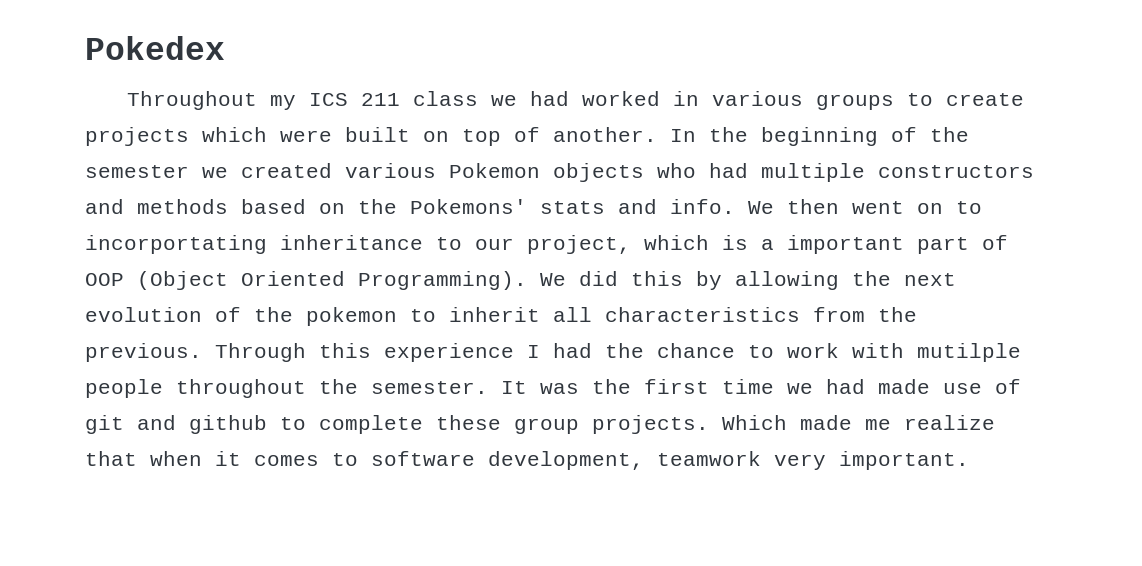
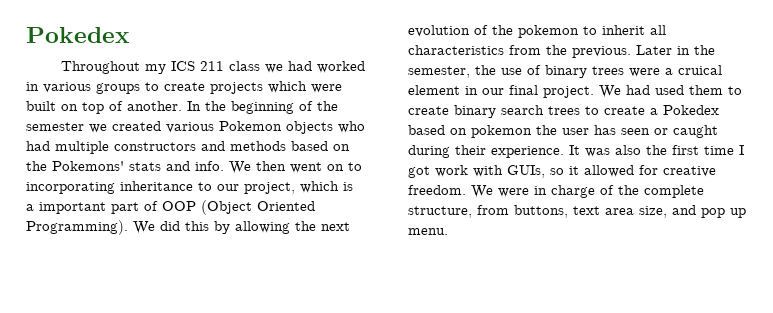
- We then went on to incorportating inheritance to our project, which is a important part of OOP (Object Oriented Programming).
+ We then went on to incorporating inheritance to our project, which is a important part of OOP (Object Oriented Programming).
- Through this experience I had the chance to work with mutilple people throughout the semester.
+ Later in the semester, the use of binary trees were a cruical element in our final project. We had used them to create binary search trees to create a Pokedex based on pokemon the user has seen or caught during their experience.
- It was the first time we had made use of git and github to complete these group projects. Which made me realize that when it comes to software development, teamwork very important.
+ It was also the first time I got work with GUIs, so it allowed for creative freedom. We were in charge of the complete structure, from buttons, text area size, and pop up menu.

